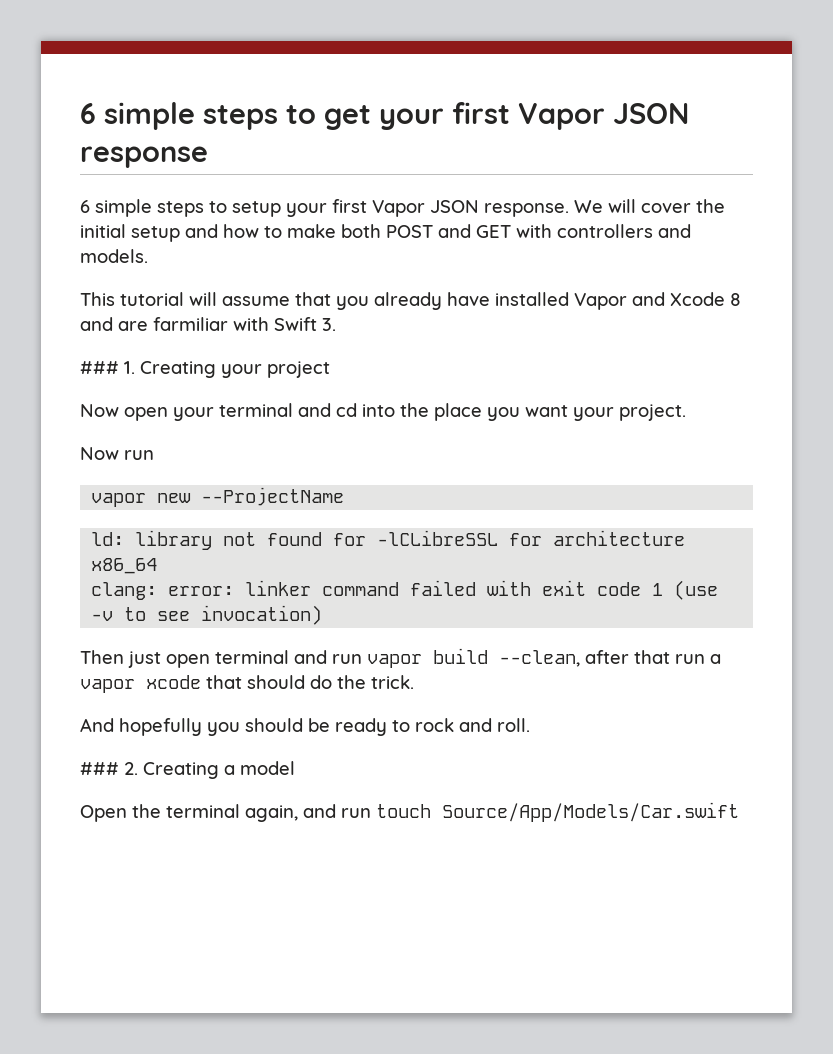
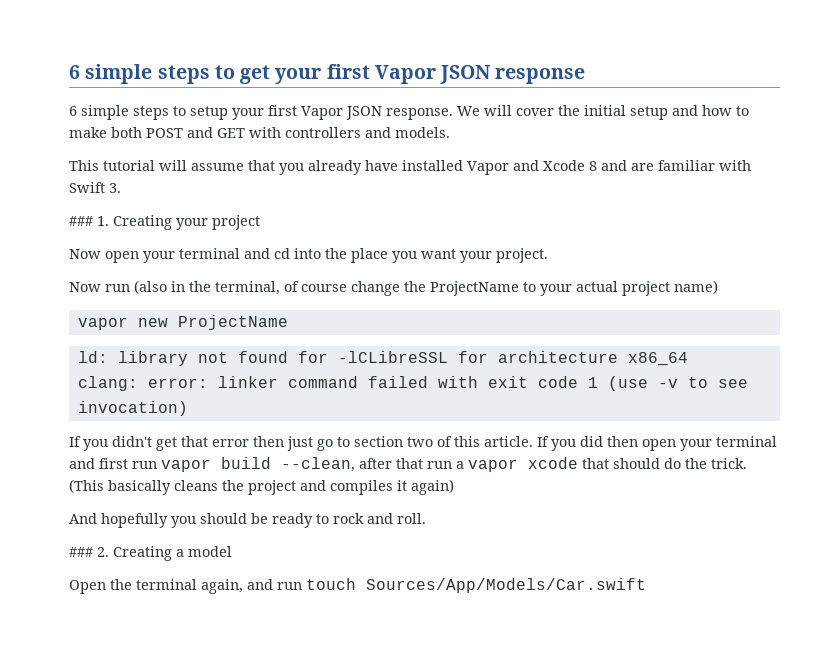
- This tutorial will assume that you already have installed Vapor and Xcode 8 and are farmiliar with Swift 3.
+ This tutorial will assume that you already have installed Vapor and Xcode 8 and are familiar with Swift 3.
- Now run
+ Now run (also in the terminal, of course change the ProjectName to your actual project name)
- vapor new --ProjectName
+ vapor new ProjectName
- Then just open terminal and run vapor build --clean, after that run a vapor xcode that should do the trick.
+ If you didn't get that error then just go to section two of this article. If you did then open your terminal and first run vapor build --clean, after that run a vapor xcode that should do the trick. (This basically cleans the project and compiles it again)
- Open the terminal again, and run touch Source/App/Models/Car.swift
+ Open the terminal again, and run touch Sources/App/Models/Car.swift

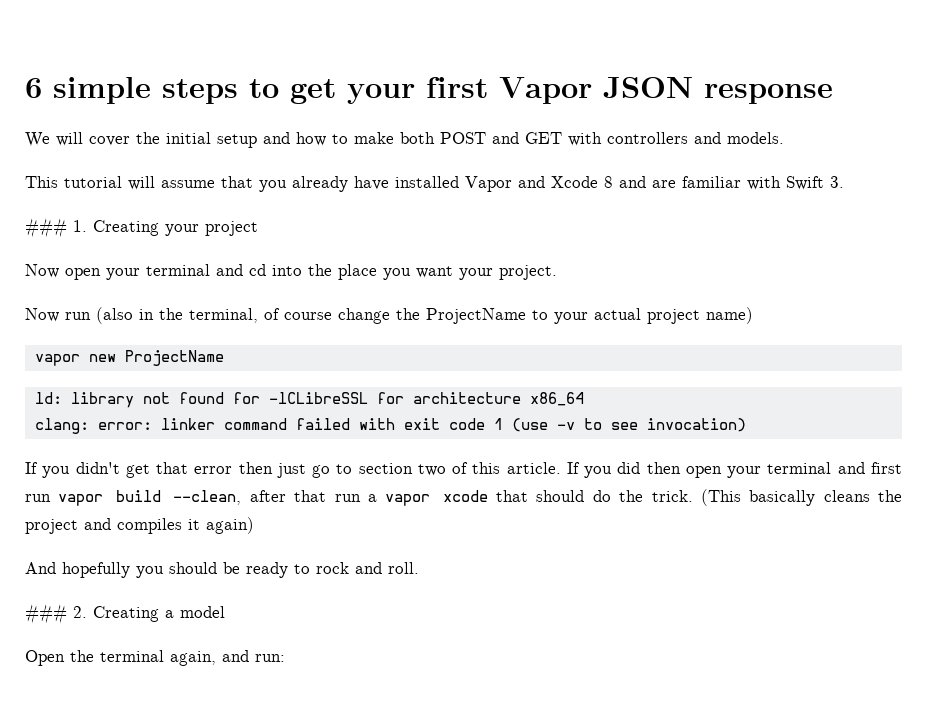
- 6 simple steps to setup your first Vapor JSON response.
- Open the terminal again, and run touch Sources/App/Models/Car.swift
+ Open the terminal again, and run:

